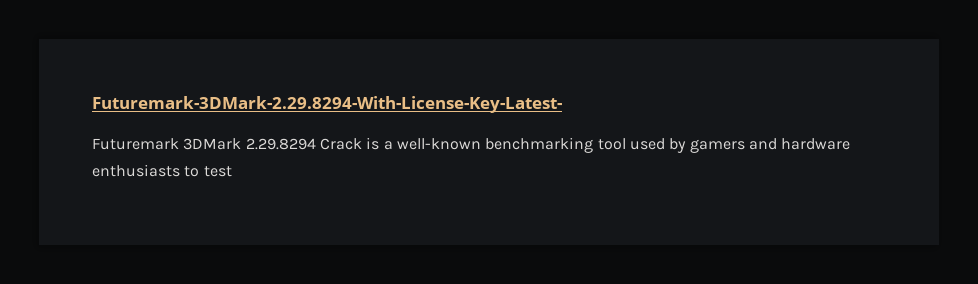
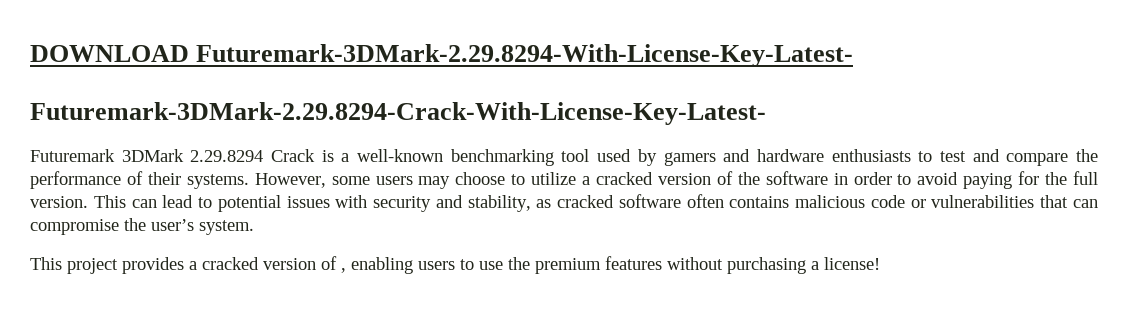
- Futuremark-3DMark-2.29.8294-With-License-Key-Latest-
+ DOWNLOAD Futuremark-3DMark-2.29.8294-With-License-Key-Latest-
+ Futuremark-3DMark-2.29.8294-Crack-With-License-Key-Latest-
- Futuremark 3DMark 2.29.8294 Crack is a well-known benchmarking tool used by gamers and hardware enthusiasts to test
+ Futuremark 3DMark 2.29.8294 Crack is a well-known benchmarking tool used by gamers and hardware enthusiasts to test and compare the performance of their systems. However, some users may choose to utilize a cracked version of the software in order to avoid paying for the full version. This can lead to potential issues with security and stability, as cracked software often contains malicious code or vulnerabilities that can compromise the user’s system.
+ This project provides a cracked version of , enabling users to use the premium features without purchasing a license!

